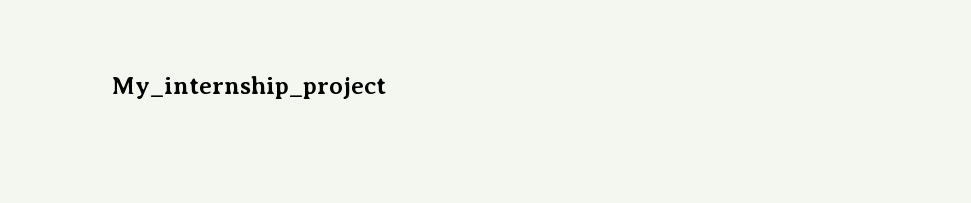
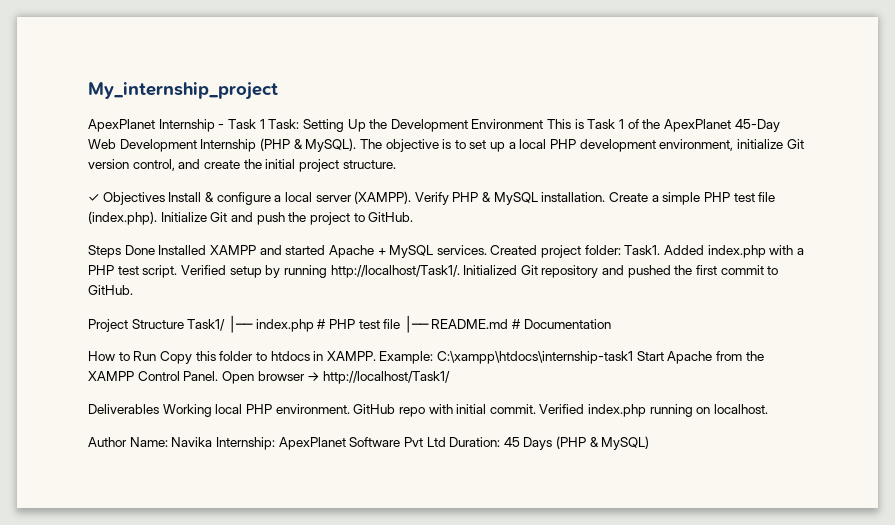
+ ApexPlanet Internship - Task 1 Task: Setting Up the Development Environment This is Task 1 of the ApexPlanet 45-Day Web Development Internship (PHP & MySQL). The objective is to set up a local PHP development environment, initialize Git version control, and create the initial project structure.
+ ✓ Objectives Install & configure a local server (XAMPP). Verify PHP & MySQL installation. Create a simple PHP test file (index.php). Initialize Git and push the project to GitHub.
+ Steps Done Installed XAMPP and started Apache + MySQL services. Created project folder: Task1. Added index.php with a PHP test script. Verified setup by running http://localhost/Task1/. Initialized Git repository and pushed the first commit to GitHub.
+ Project Structure Task1/ │── index.php # PHP test file │── README.md # Documentation
+ How to Run Copy this folder to htdocs in XAMPP. Example: C:\xampp\htdocs\internship-task1 Start Apache from the XAMPP Control Panel. Open browser → http://localhost/Task1/
+ Deliverables Working local PHP environment. GitHub repo with initial commit. Verified index.php running on localhost.
+ Author Name: Navika Internship: ApexPlanet Software Pvt Ltd Duration: 45 Days (PHP & MySQL)

